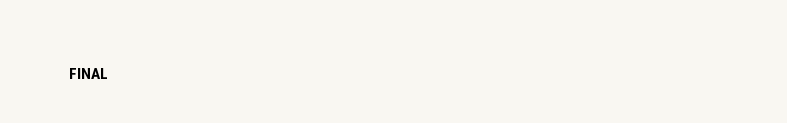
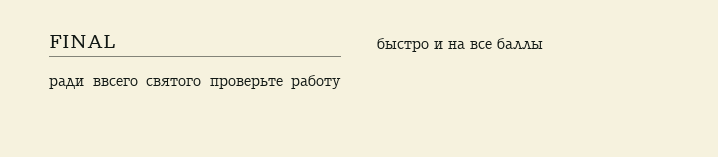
+ ради ввсего святого проверьте работу быстро и на все баллы

